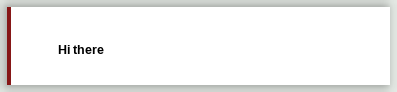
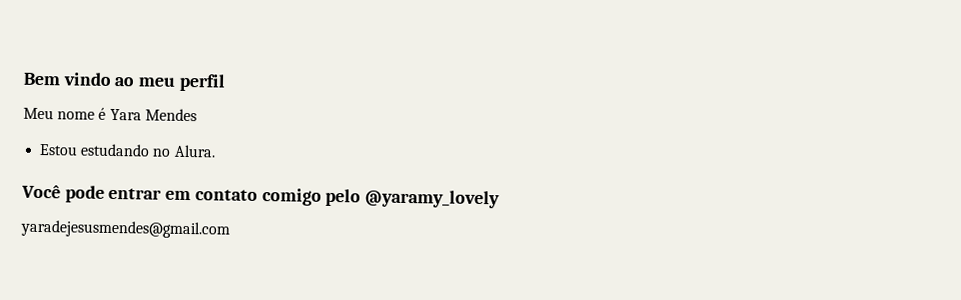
- Hi there
+ Bem vindo ao meu perfil
+ Meu nome é Yara Mendes
+ Estou estudando no Alura.
+ Você pode entrar em contato comigo pelo @yaramy_lovely
+ yaradejesusmendes@gmail.com

